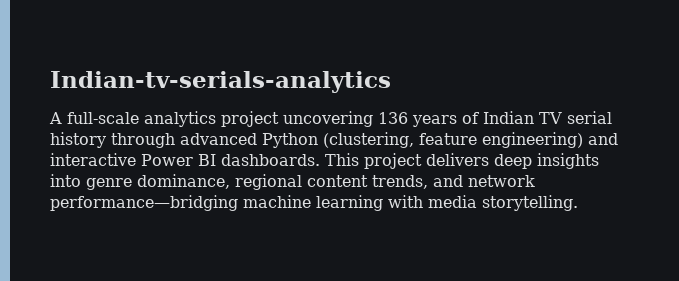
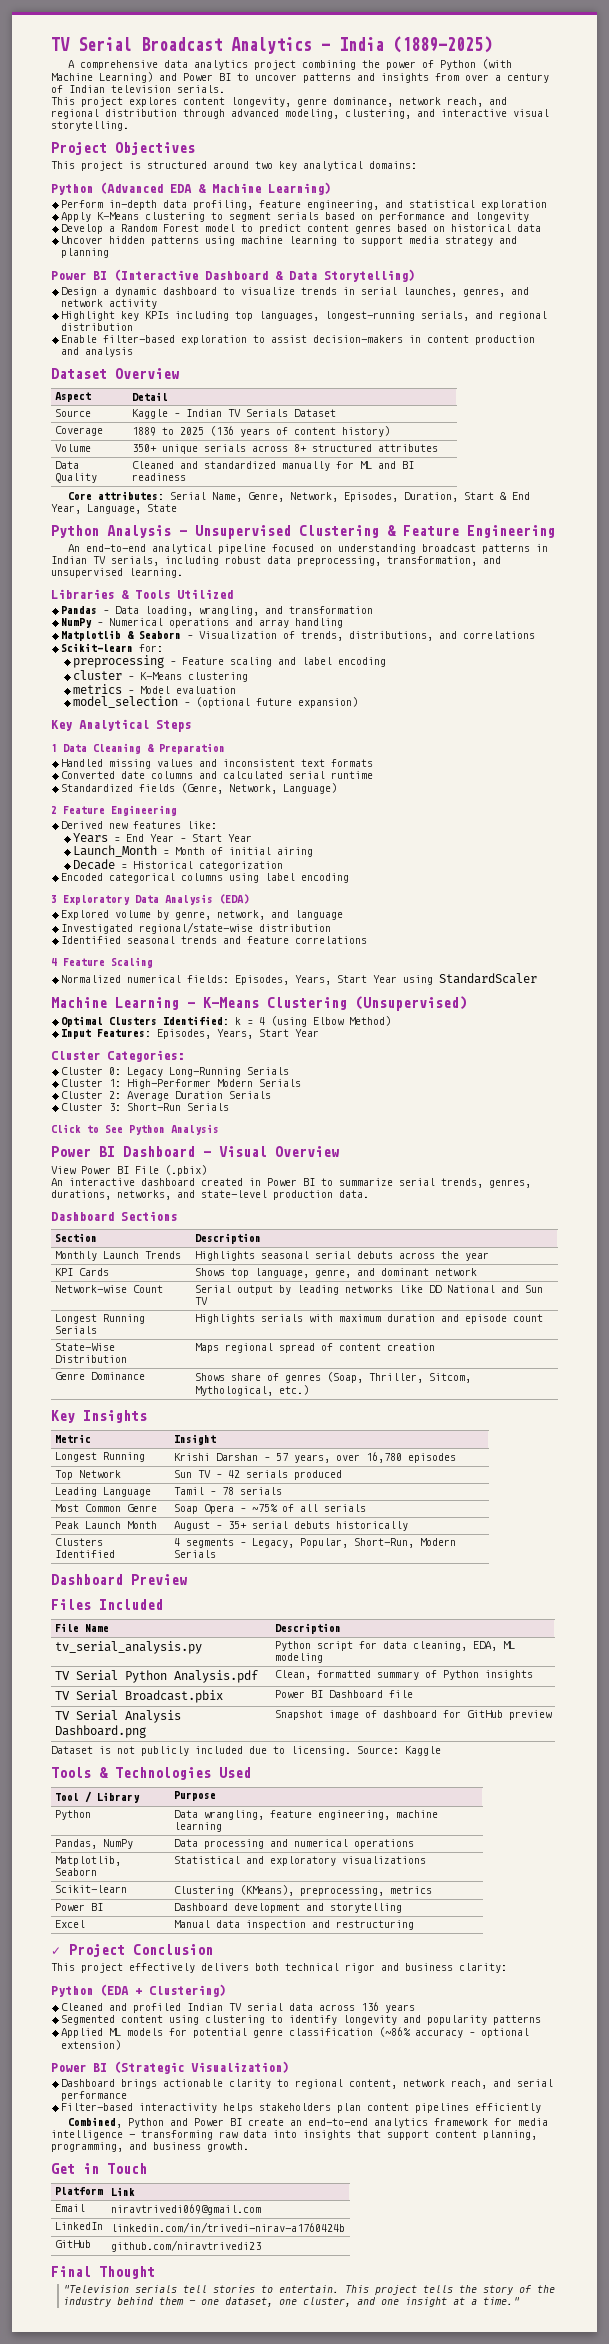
- Indian-tv-serials-analytics
- A full-scale analytics project uncovering 136 years of Indian TV serial history through advanced Python (clustering, feature engineering) and interactive Power BI dashboards. This project delivers deep insights into genre dominance, regional content trends, and network performance—bridging machine learning with media storytelling.
+ TV Serial Broadcast Analytics – India (1889–2025)
+ A comprehensive data analytics project combining the power of Python (with Machine Learning) and Power BI to uncover patterns and insights from over a century of Indian television serials.
+ This project explores content longevity, genre dominance, network reach, and regional distribution through advanced modeling, clustering, and interactive visual storytelling.
+ Project Objectives
+ This project is structured around two key analytical domains:
+ Python (Advanced EDA & Machine Learning)
+ Perform in-depth data profiling, feature engineering, and statistical exploration
+ Apply K-Means clustering to segment serials based on performance and longevity
+ Develop a Random Forest model to predict content genres based on historical data
+ Uncover hidden patterns using machine learning to support media strategy and planning
+ Power BI (Interactive Dashboard & Data Storytelling)
+ Design a dynamic dashboard to visualize trends in serial launches, genres, and network activity
+ Highlight key KPIs including top languages, longest-running serials, and regional distribution
+ Enable filter-based exploration to assist decision-makers in content production and analysis
+ Dataset Overview
+ Aspect | Detail
+ Source | Kaggle – Indian TV Serials Dataset
+ Coverage | 1889 to 2025 (136 years of content history)
+ Volume | 350+ unique serials across 8+ structured attributes
+ Data Quality | Cleaned and standardized manually for ML and BI readiness
+ Core attributes: Serial Name, Genre, Network, Episodes, Duration, Start & End Year, Language, State
+ Python Analysis – Unsupervised Clustering & Feature Engineering
+ An end-to-end analytical pipeline focused on understanding broadcast patterns in Indian TV serials, including robust data preprocessing, transformation, and unsupervised learning.
+ Libraries & Tools Utilized
+ Pandas – Data loading, wrangling, and transformation
+ NumPy – Numerical operations and array handling
+ Matplotlib & Seaborn – Visualization of trends, distributions, and correlations
+ Scikit-learn for:
+ preprocessing – Feature scaling and label encoding
+ cluster – K-Means clustering
+ metrics – Model evaluation
+ model_selection – (optional future expansion)
+ Key Analytical Steps
+ 1 Data Cleaning & Preparation
+ Handled missing values and inconsistent text formats
+ Converted date columns and calculated serial runtime
+ Standardized fields (Genre, Network, Language)
+ 2 Feature Engineering
+ Derived new features like:
+ Years = End Year – Start Year
+ Launch_Month = Month of initial airing
+ Decade = Historical categorization
+ Encoded categorical columns using label encoding
+ 3 Exploratory Data Analysis (EDA)
+ Explored volume by genre, network, and language
+ Investigated regional/state-wise distribution
+ Identified seasonal trends and feature correlations
+ 4 Feature Scaling
+ Normalized numerical fields: Episodes, Years, Start Year using StandardScaler
+ Machine Learning – K-Means Clustering (Unsupervised)
+ Optimal Clusters Identified: k = 4 (using Elbow Method)
+ Input Features: Episodes, Years, Start Year
+ Cluster Categories:
+ Cluster 0: Legacy Long-Running Serials
+ Cluster 1: High-Performer Modern Serials
+ Cluster 2: Average Duration Serials
+ Cluster 3: Short-Run Serials
+ Click to See Python Analysis
+ Power BI Dashboard – Visual Overview
+ View Power BI File (.pbix)
+ An interactive dashboard created in Power BI to summarize serial trends, genres, durations, networks, and state-level production data.
+ Dashboard Sections
+ Section | Description
+ Monthly Launch Trends | Highlights seasonal serial debuts across the year
+ KPI Cards | Shows top language, genre, and dominant network
+ Network-wise Count | Serial output by leading networks like DD National and Sun TV
+ Longest Running Serials | Highlights serials with maximum duration and episode count
+ State-Wise Distribution | Maps regional spread of content creation
+ Genre Dominance | Shows share of genres (Soap, Thriller, Sitcom, Mythological, etc.)
+ Key Insights
+ Metric | Insight
+ Longest Running | Krishi Darshan – 57 years, over 16,780 episodes
+ Top Network | Sun TV – 42 serials produced
+ Leading Language | Tamil – 78 serials
+ Most Common Genre | Soap Opera – ~75% of all serials
+ Peak Launch Month | August – 35+ serial debuts historically
+ Clusters Identified | 4 segments – Legacy, Popular, Short-Run, Modern Serials
+ Dashboard Preview
+ Files Included
+ File Name | Description
+ tv_serial_analysis.py | Python script for data cleaning, EDA, ML modeling
+ TV Serial Python Analysis.pdf | Clean, formatted summary of Python insights
+ TV Serial Broadcast.pbix | Power BI Dashboard file
+ TV Serial Analysis Dashboard.png | Snapshot image of dashboard for GitHub preview
+ Dataset is not publicly included due to licensing. Source: Kaggle
+ Tools & Technologies Used
+ Tool / Library | Purpose
+ Python | Data wrangling, feature engineering, machine learning
+ Pandas, NumPy | Data processing and numerical operations
+ Matplotlib, Seaborn | Statistical and exploratory visualizations
+ Scikit-learn | Clustering (KMeans), preprocessing, metrics
+ Power BI | Dashboard development and storytelling
+ Excel | Manual data inspection and restructuring
+ ✓ Project Conclusion
+ This project effectively delivers both technical rigor and business clarity:
+ Python (EDA + Clustering)
+ Cleaned and profiled Indian TV serial data across 136 years
+ Segmented content using clustering to identify longevity and popularity patterns
+ Applied ML models for potential genre classification (~86% accuracy – optional extension)
+ Power BI (Strategic Visualization)
+ Dashboard brings actionable clarity to regional content, network reach, and serial performance
+ Filter-based interactivity helps stakeholders plan content pipelines efficiently
+ Combined, Python and Power BI create an end-to-end analytics framework for media intelligence — transforming raw data into insights that support content planning, programming, and business growth.
+ Get in Touch
+ Platform | Link
+ Email | niravtrivedi069@gmail.com
+ LinkedIn | linkedin.com/in/trivedi-nirav-a1760424b
+ GitHub | github.com/niravtrivedi23
+ Final Thought
+ "Television serials tell stories to entertain. This project tells the story of the industry behind them — one dataset, one cluster, and one insight at a time."

